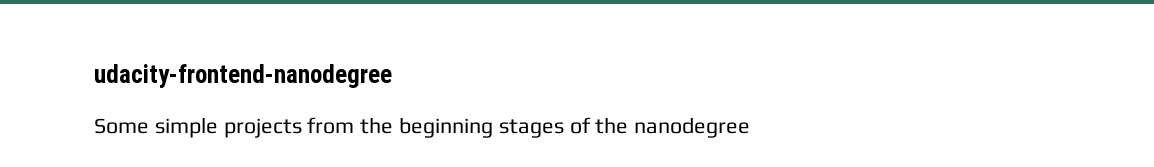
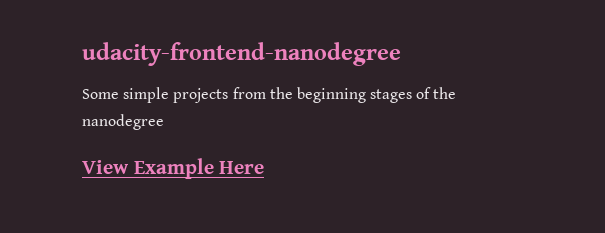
+ View Example Here

